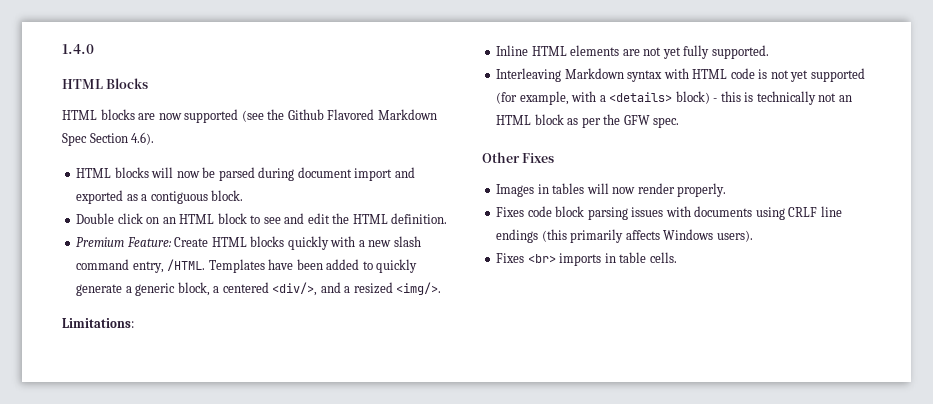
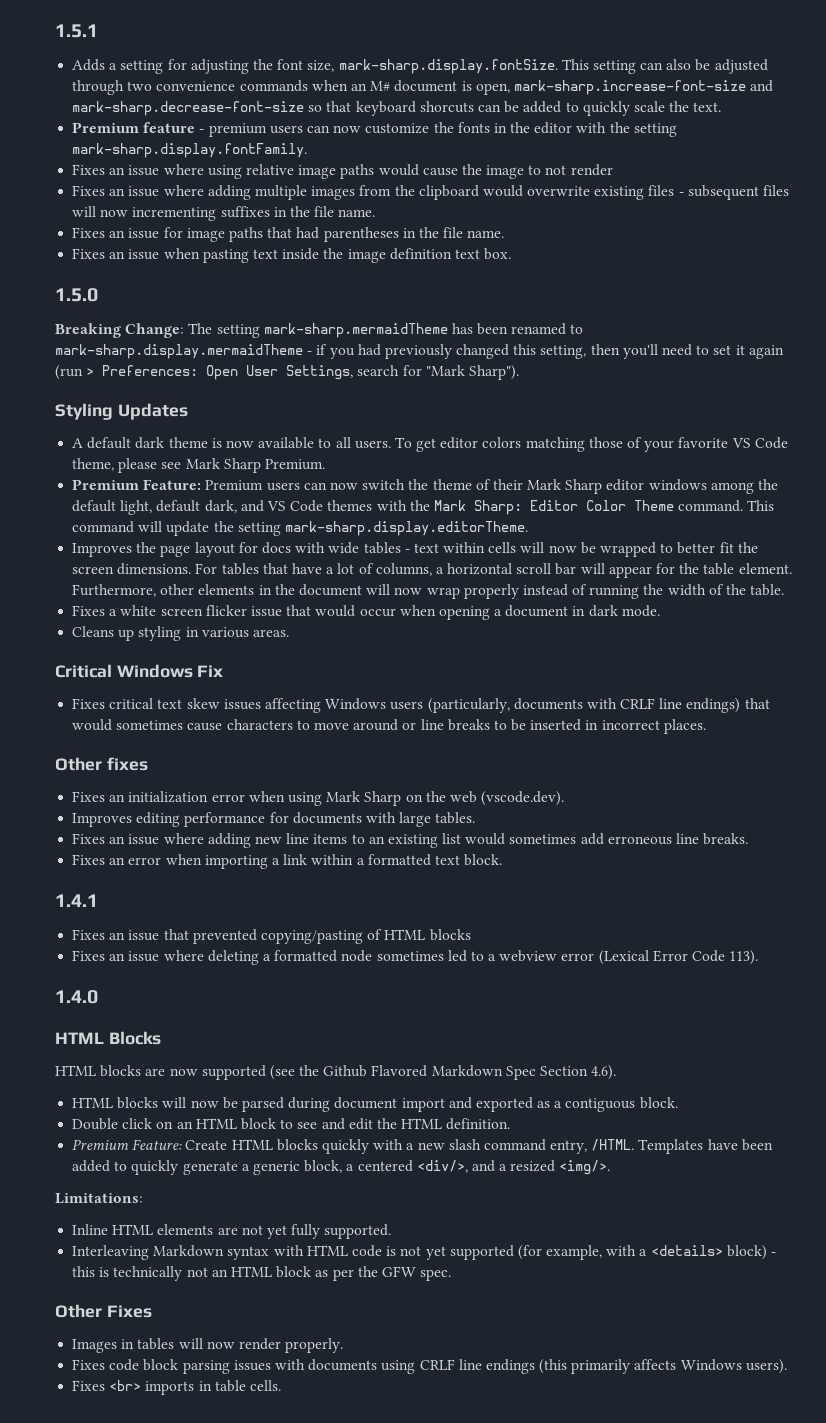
+ 1.5.1
+ Adds a setting for adjusting the font size, mark-sharp.display.fontSize. This setting can also be adjusted through two convenience commands when an M# document is open, mark-sharp.increase-font-size and mark-sharp.decrease-font-size so that keyboard shorcuts can be added to quickly scale the text.
+ Premium feature - premium users can now customize the fonts in the editor with the setting mark-sharp.display.fontFamily.
+ Fixes an issue where using relative image paths would cause the image to not render
+ Fixes an issue where adding multiple images from the clipboard would overwrite existing files - subsequent files will now incrementing suffixes in the file name.
+ Fixes an issue for image paths that had parentheses in the file name.
+ Fixes an issue when pasting text inside the image definition text box.
+ 1.5.0
+ Breaking Change: The setting mark-sharp.mermaidTheme has been renamed to mark-sharp.display.mermaidTheme - if you had previously changed this setting, then you'll need to set it again (run > Preferences: Open User Settings, search for "Mark Sharp").
+ Styling Updates
+ A default dark theme is now available to all users. To get editor colors matching those of your favorite VS Code theme, please see Mark Sharp Premium.
+ Premium Feature: Premium users can now switch the theme of their Mark Sharp editor windows among the default light, default dark, and VS Code themes with the Mark Sharp: Editor Color Theme command. This command will update the setting mark-sharp.display.editorTheme.
+ Improves the page layout for docs with wide tables - text within cells will now be wrapped to better fit the screen dimensions. For tables that have a lot of columns, a horizontal scroll bar will appear for the table element. Furthermore, other elements in the document will now wrap properly instead of running the width of the table.
+ Fixes a white screen flicker issue that would occur when opening a document in dark mode.
+ Cleans up styling in various areas.
+ Critical Windows Fix
+ Fixes critical text skew issues affecting Windows users (particularly, documents with CRLF line endings) that would sometimes cause characters to move around or line breaks to be inserted in incorrect places.
+ Other fixes
+ Fixes an initialization error when using Mark Sharp on the web (vscode.dev).
+ Improves editing performance for documents with large tables.
+ Fixes an issue where adding new line items to an existing list would sometimes add erroneous line breaks.
+ Fixes an error when importing a link within a formatted text block.
+ 1.4.1
+ Fixes an issue that prevented copying/pasting of HTML blocks
+ Fixes an issue where deleting a formatted node sometimes led to a webview error (Lexical Error Code 113).

